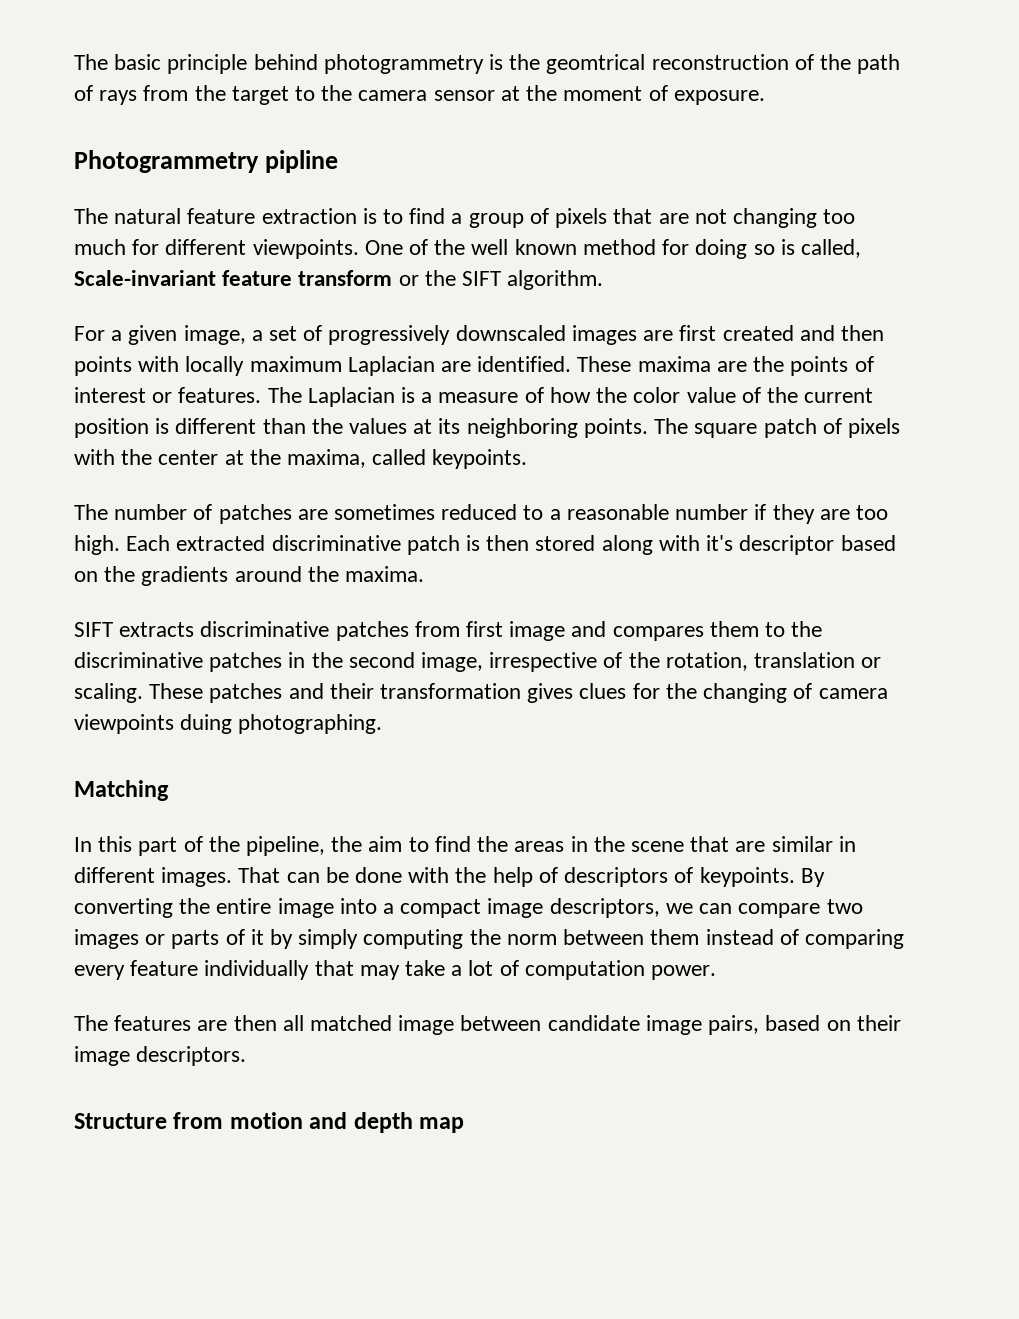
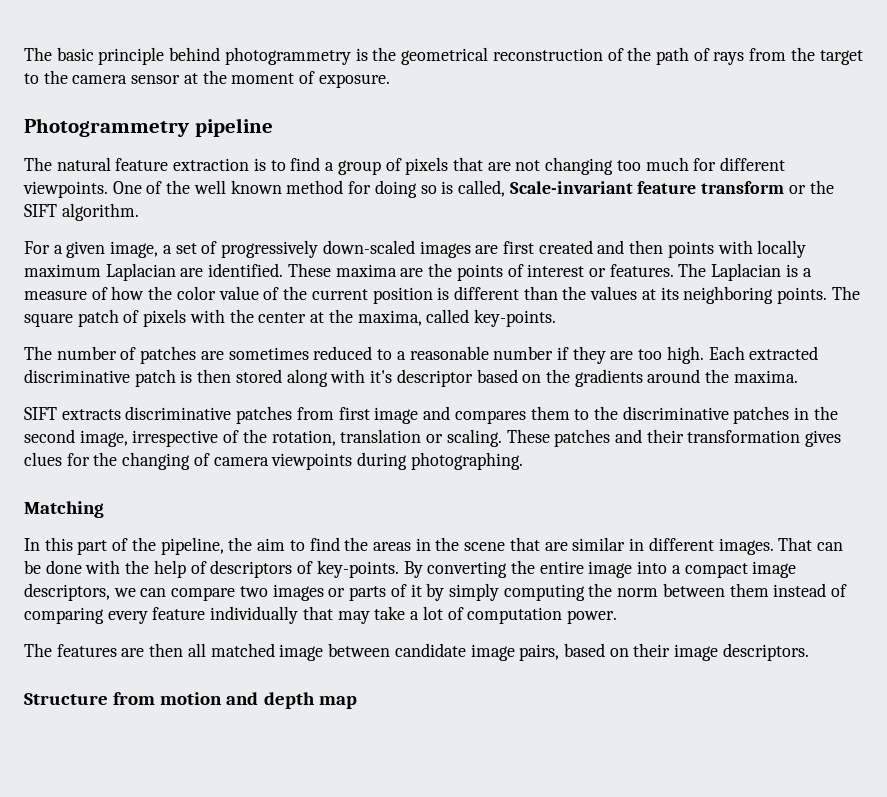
- The basic principle behind photogrammetry is the geomtrical reconstruction of the path of rays from the target to the camera sensor at the moment of exposure.
+ The basic principle behind photogrammetry is the geometrical reconstruction of the path of rays from the target to the camera sensor at the moment of exposure.
- Photogrammetry pipline
+ Photogrammetry pipeline
- For a given image, a set of progressively downscaled images are first created and then points with locally maximum Laplacian are identified.
+ For a given image, a set of progressively down-scaled images are first created and then points with locally maximum Laplacian are identified.
- The square patch of pixels with the center at the maxima, called keypoints.
+ The square patch of pixels with the center at the maxima, called key-points.
- These patches and their transformation gives clues for the changing of camera viewpoints duing photographing.
+ These patches and their transformation gives clues for the changing of camera viewpoints during photographing.
- That can be done with the help of descriptors of keypoints.
+ That can be done with the help of descriptors of key-points.

